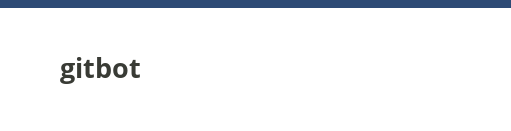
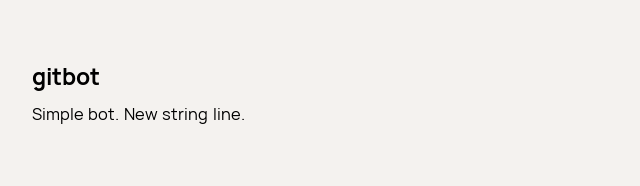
+ Simple bot. New string line.

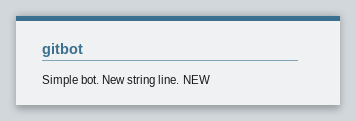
+ NEW

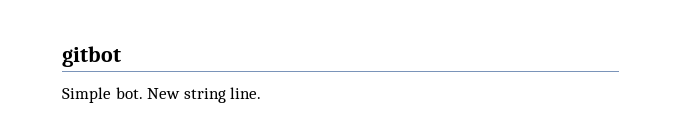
- NEW

